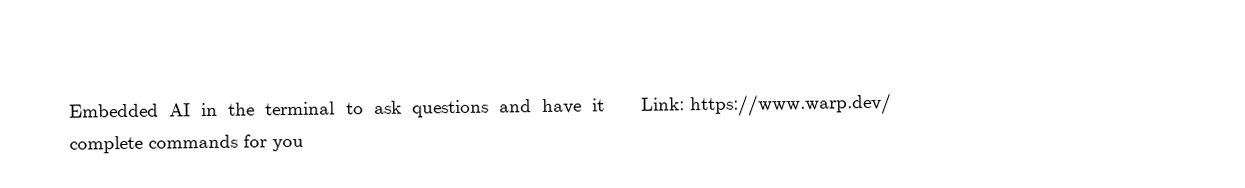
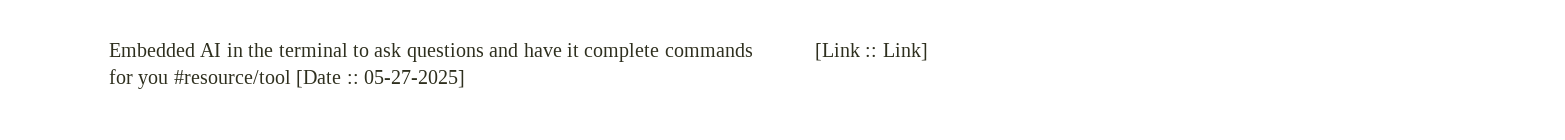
- Embedded AI in the terminal to ask questions and have it complete commands for you
- Link: https://www.warp.dev/
+ Embedded AI in the terminal to ask questions and have it complete commands for you #resource/tool [Date :: 05-27-2025]
+ [Link :: Link]

